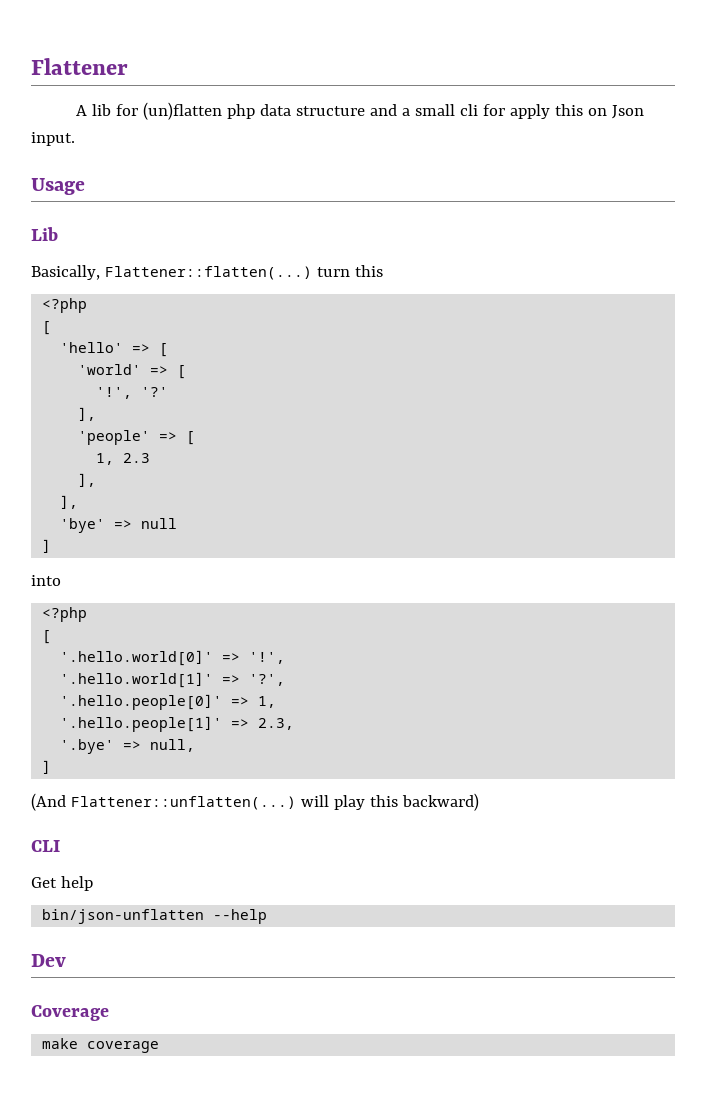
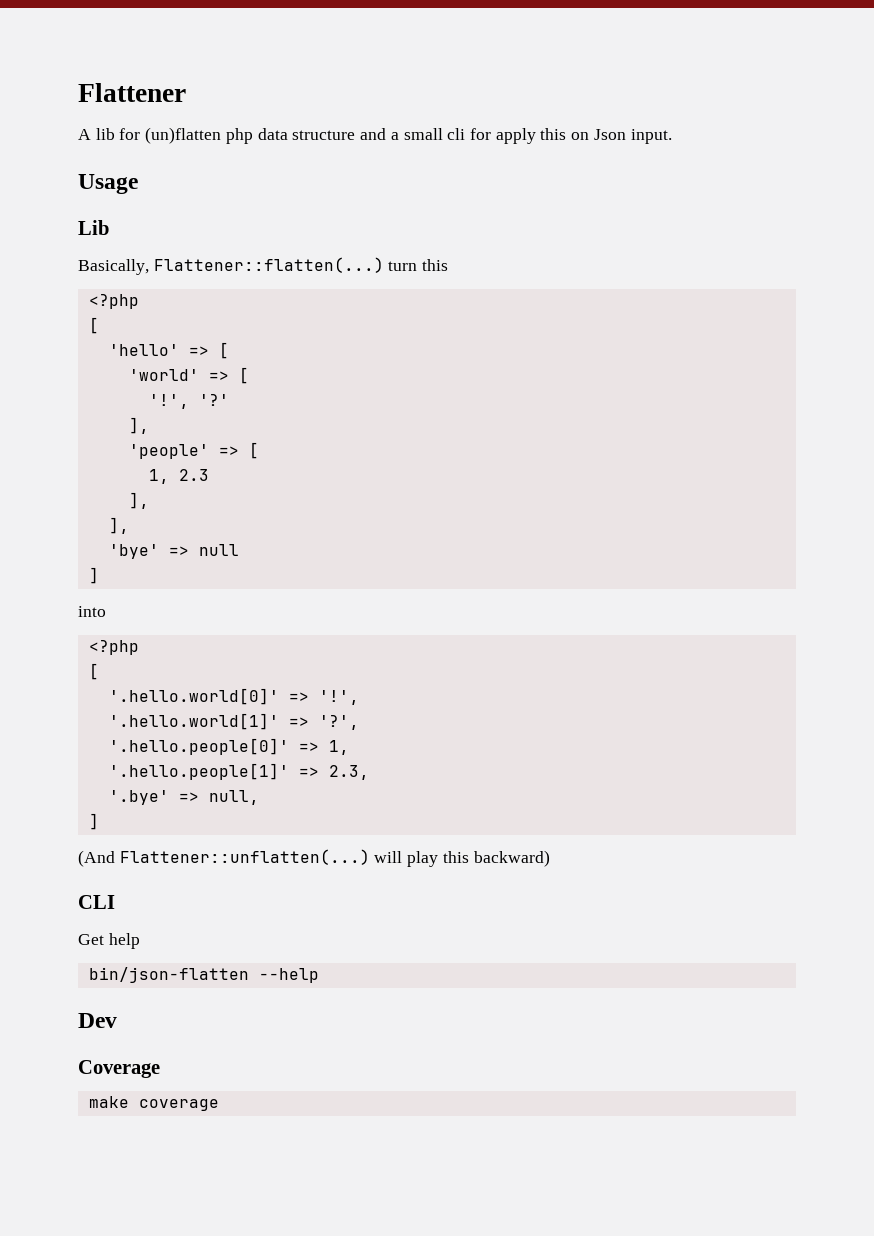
- bin/json-unflatten --help
+ bin/json-flatten --help

